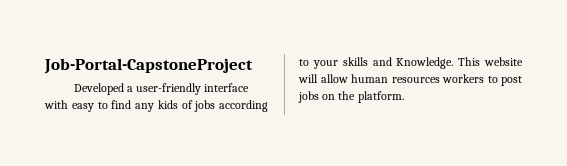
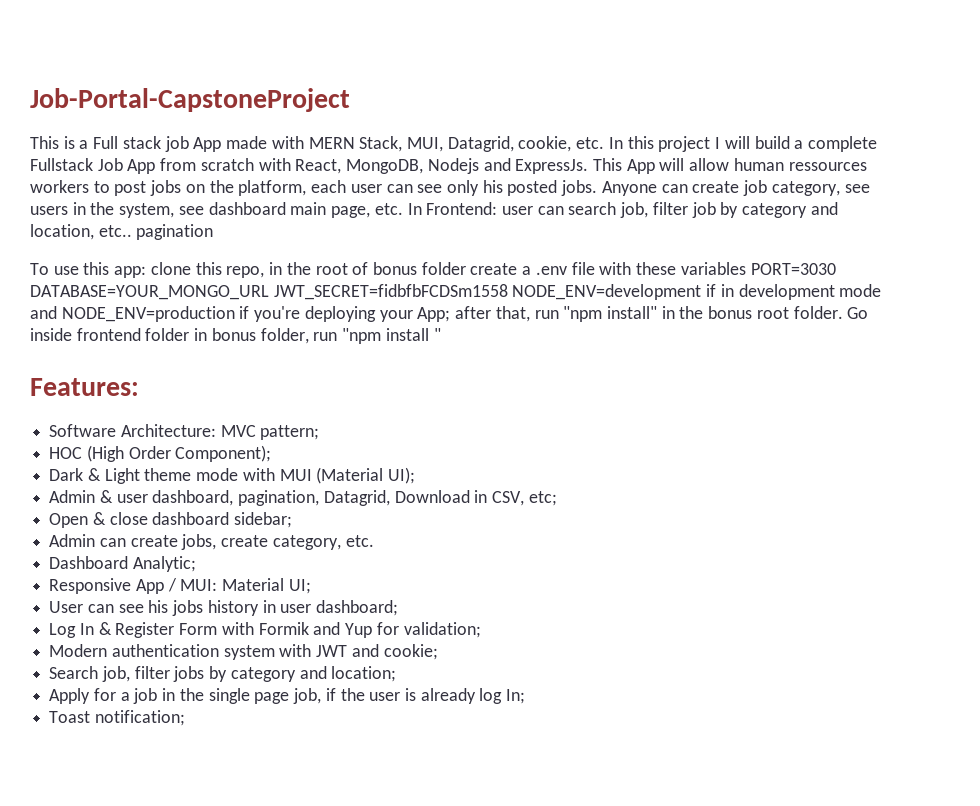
- Developed a user-friendly interface with easy to find any kids of jobs according to your skills and Knowledge. This website will allow human resources workers to post jobs on the platform.
+ This is a Full stack job App made with MERN Stack, MUI, Datagrid, cookie, etc. In this project I will build a complete Fullstack Job App from scratch with React, MongoDB, Nodejs and ExpressJs. This App will allow human ressources workers to post jobs on the platform, each user can see only his posted jobs. Anyone can create job category, see users in the system, see dashboard main page, etc. In Frontend: user can search job, filter job by category and location, etc.. pagination
+ To use this app: clone this repo, in the root of bonus folder create a .env file with these variables PORT=3030 DATABASE=YOUR_MONGO_URL JWT_SECRET=fidbfbFCDSm1558 NODE_ENV=development if in development mode and NODE_ENV=production if you're deploying your App; after that, run "npm install" in the bonus root folder. Go inside frontend folder in bonus folder, run "npm install "
+ Features:
+ Software Architecture: MVC pattern;
+ HOC (High Order Component);
+ Dark & Light theme mode with MUI (Material UI);
+ Admin & user dashboard, pagination, Datagrid, Download in CSV, etc;
+ Open & close dashboard sidebar;
+ Admin can create jobs, create category, etc.
+ Dashboard Analytic;
+ Responsive App / MUI: Material UI;
+ User can see his jobs history in user dashboard;
+ Log In & Register Form with Formik and Yup for validation;
+ Modern authentication system with JWT and cookie;
+ Search job, filter jobs by category and location;
+ Apply for a job in the single page job, if the user is already log In;
+ Toast notification;

